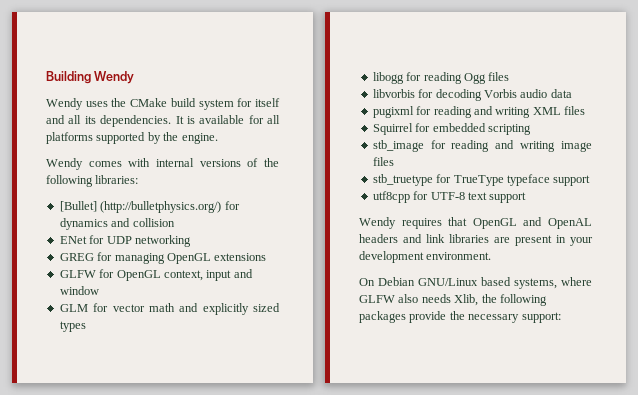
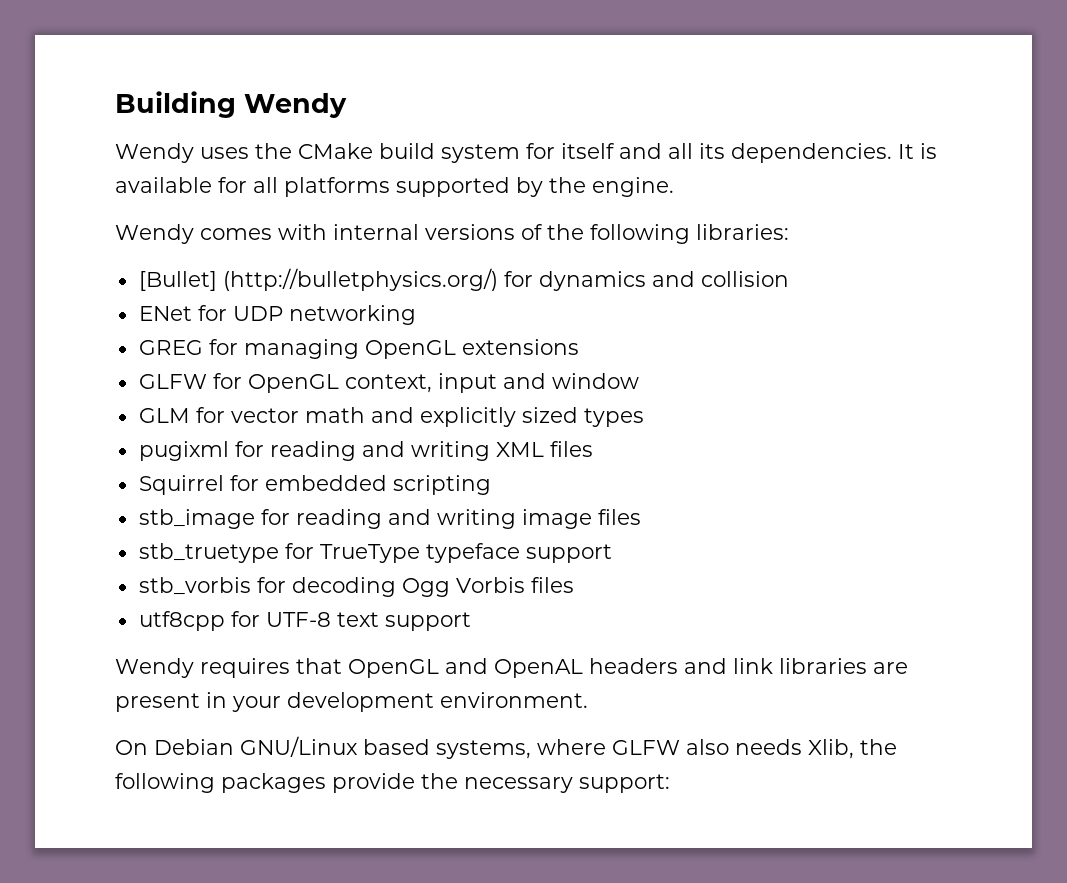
- libogg for reading Ogg files
- libvorbis for decoding Vorbis audio data
+ stb_vorbis for decoding Ogg Vorbis files

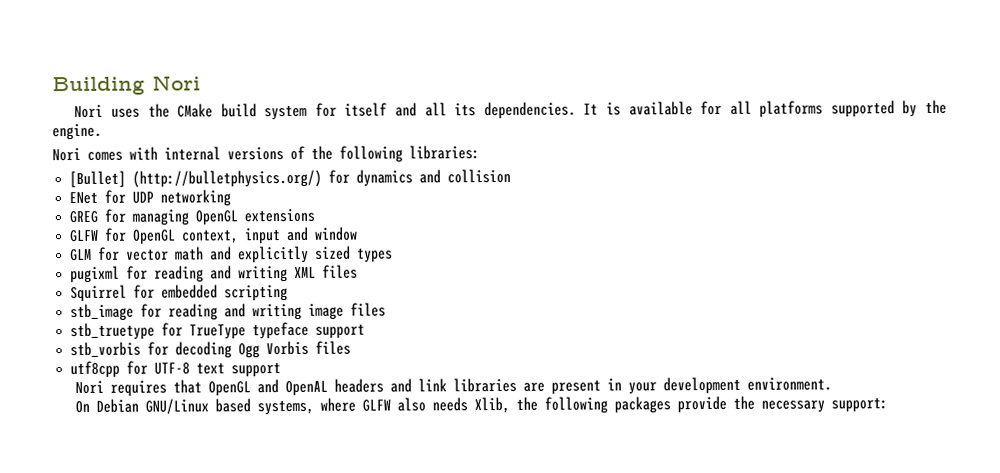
- Building Wendy
- Wendy uses the CMake build system for itself and all its dependencies.
+ Building Nori
+ Nori uses the CMake build system for itself and all its dependencies.
- Wendy comes with internal versions of the following libraries:
+ Nori comes with internal versions of the following libraries:
- Wendy requires that OpenGL and OpenAL headers and link libraries are present in your development environment.
+ Nori requires that OpenGL and OpenAL headers and link libraries are present in your development environment.

